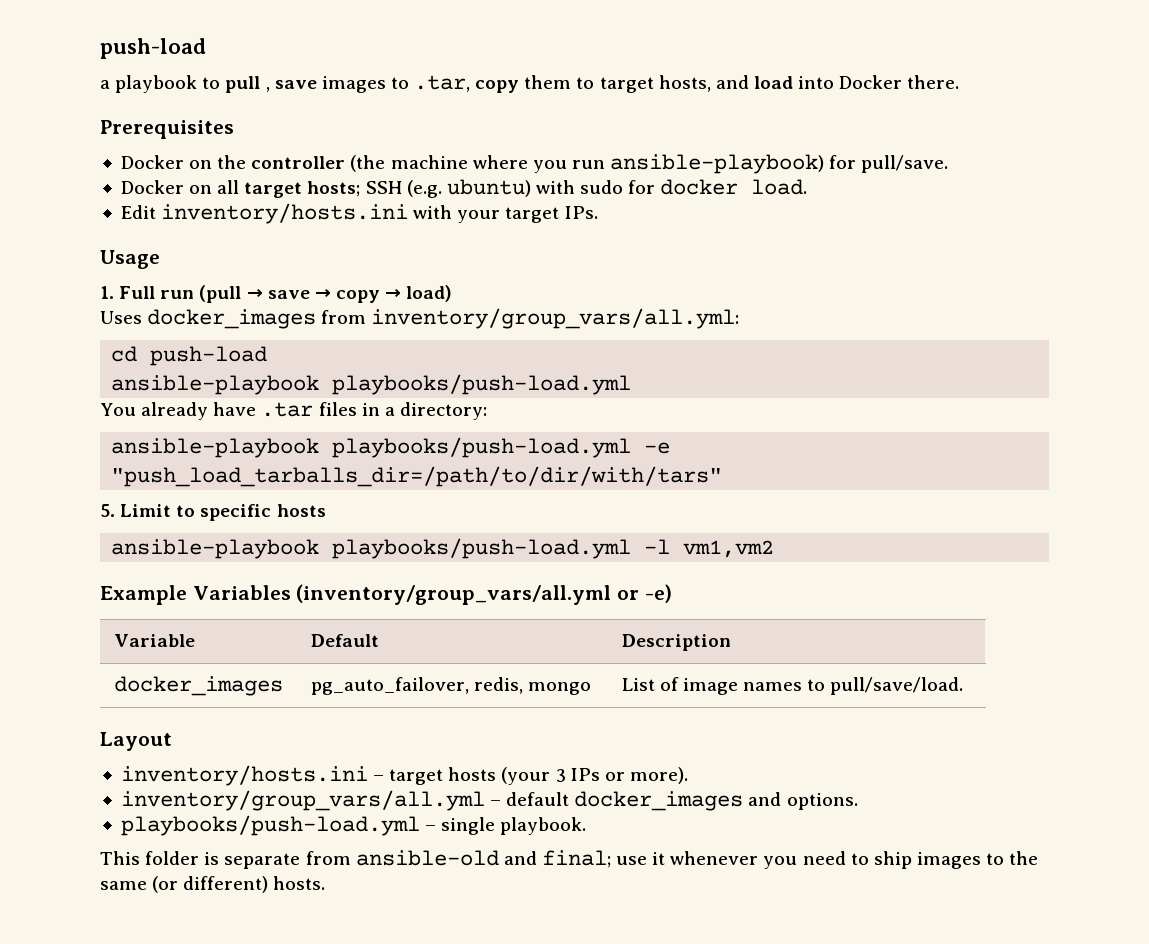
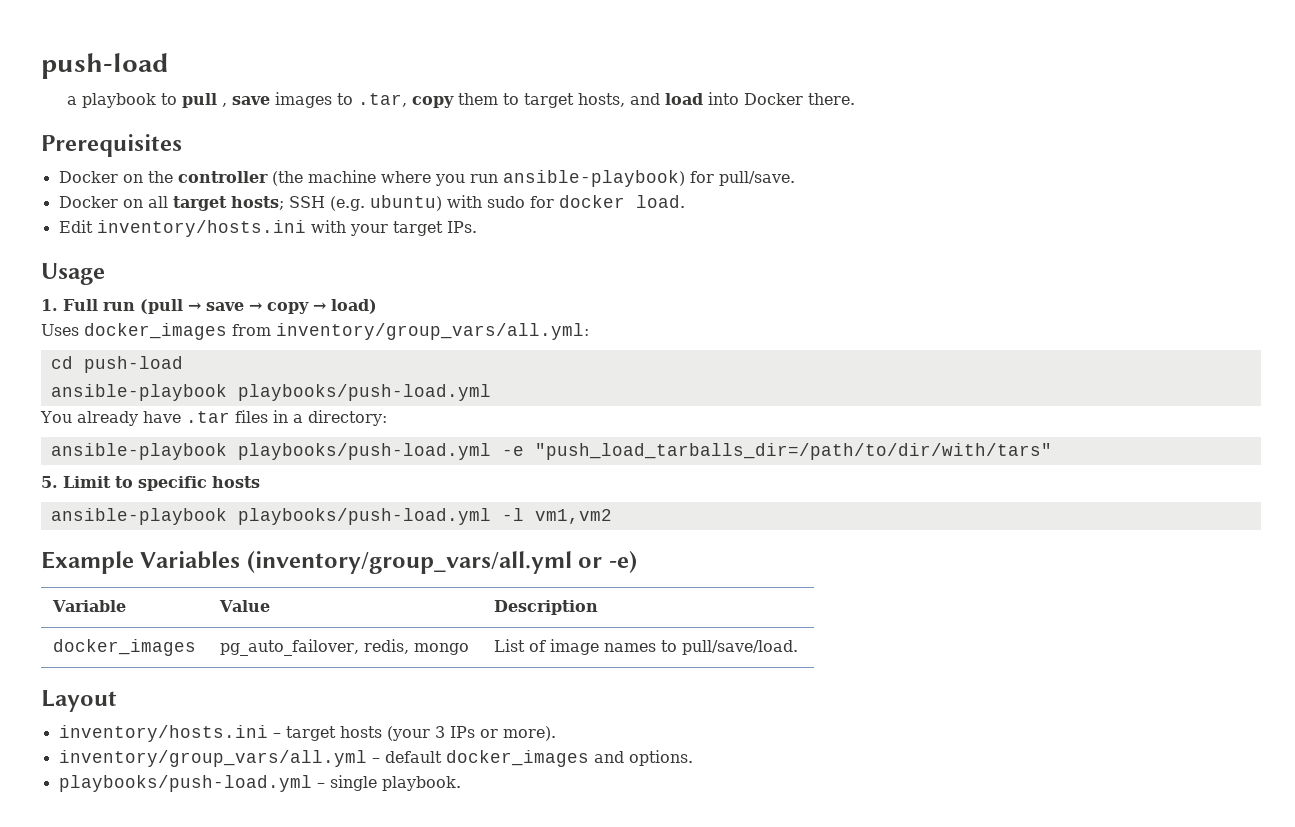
- Variable | Default | Description
+ Variable | Value | Description
- This folder is separate from ansible-old and final; use it whenever you need to ship images to the same (or different) hosts.

